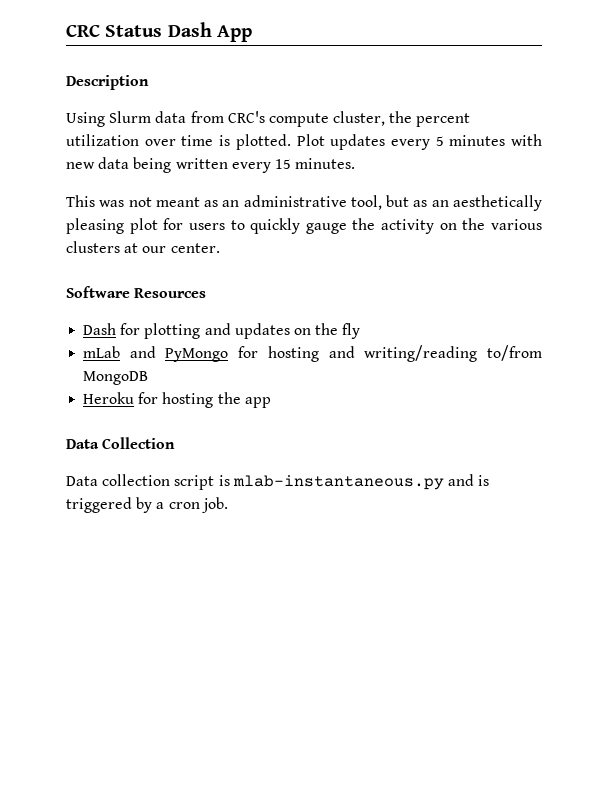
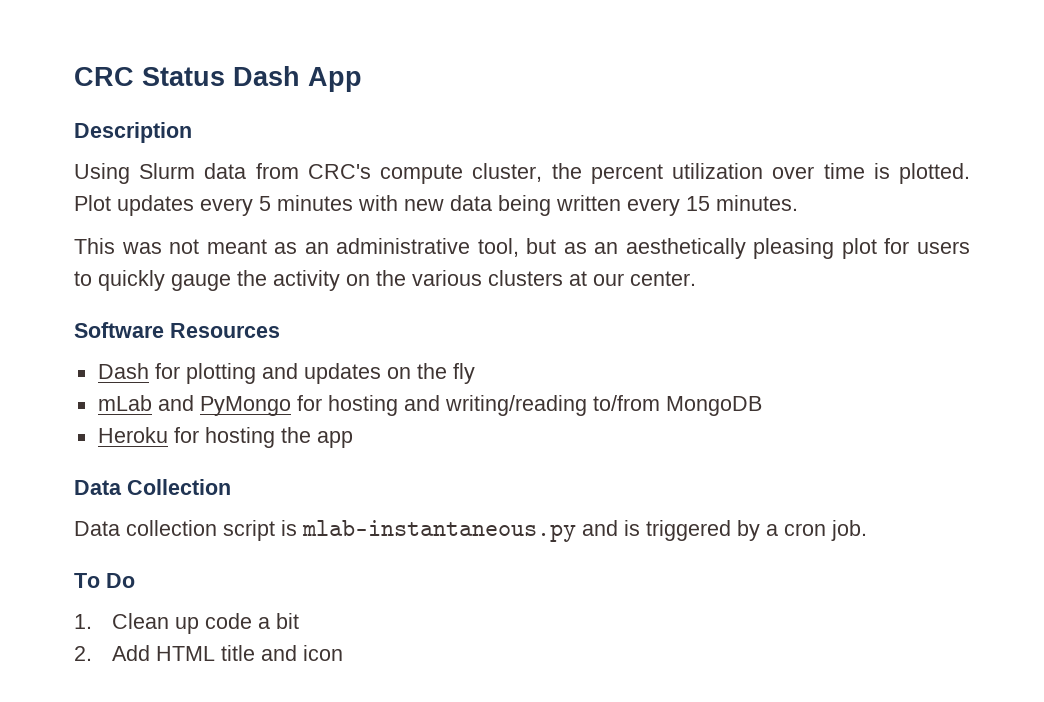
+ To Do
+ 1. Clean up code a bit
+ 2. Add HTML title and icon

